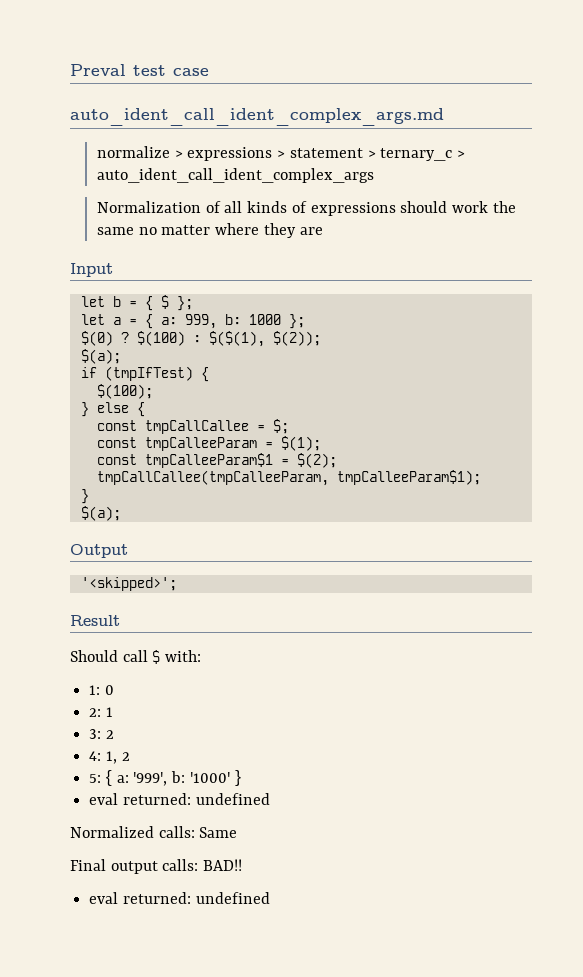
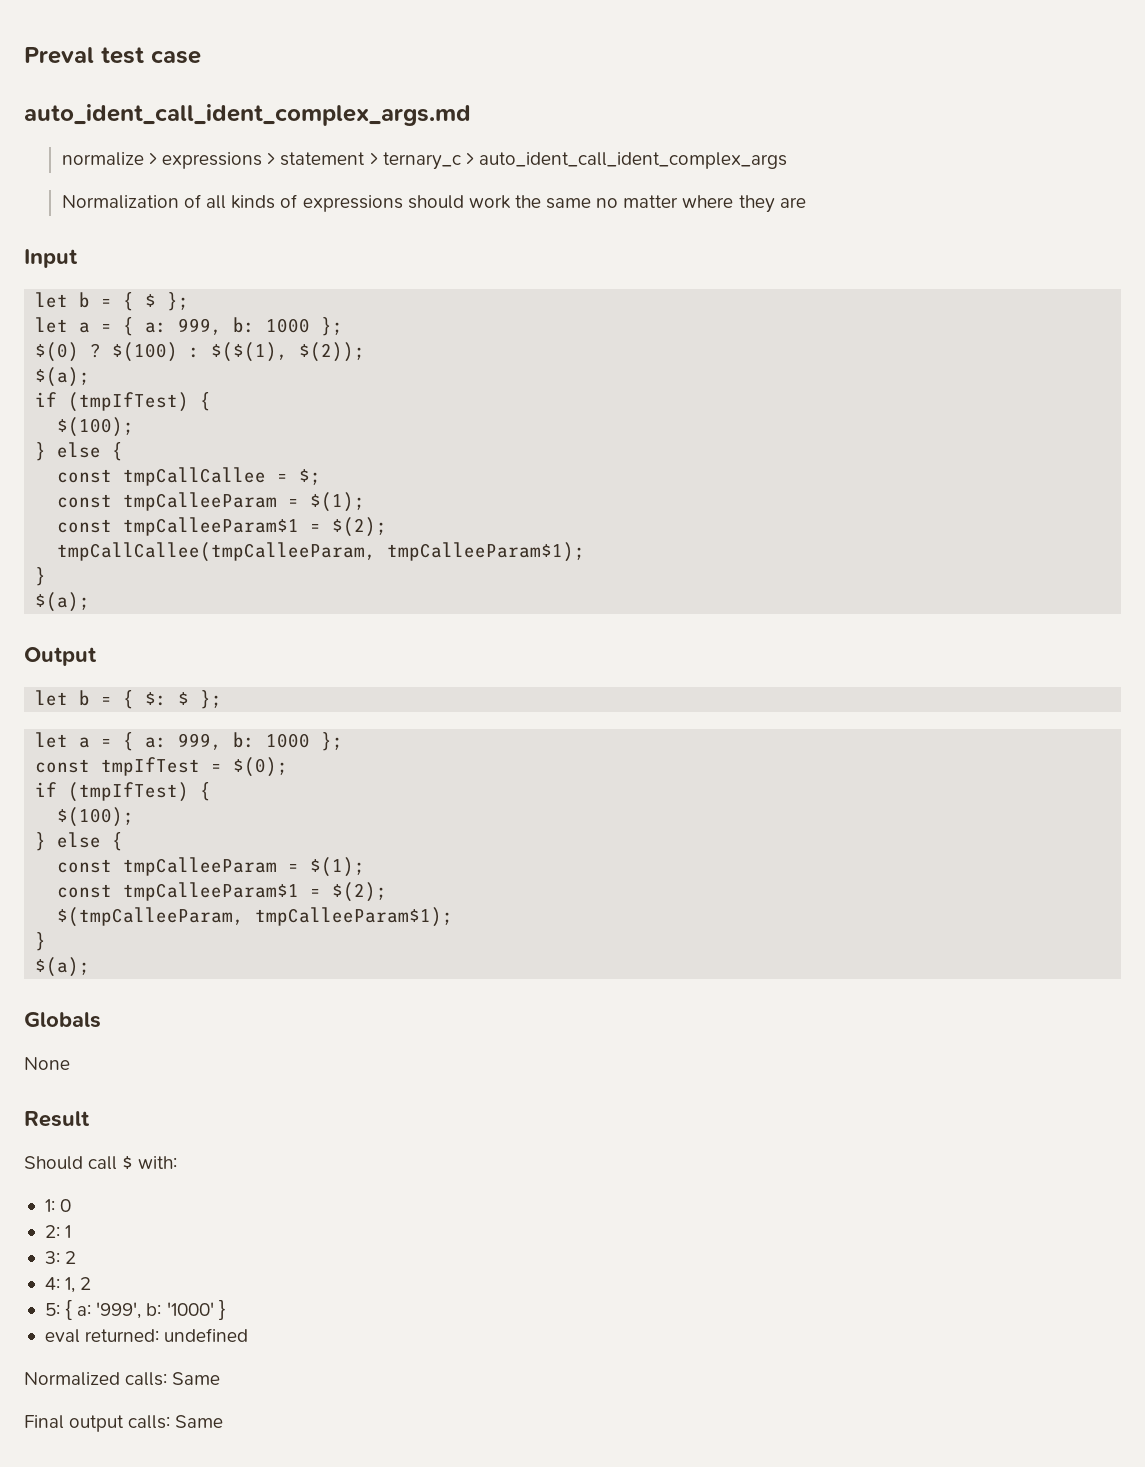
- '<skipped>';
+ let b = { $: $ };
+ let a = { a: 999, b: 1000 };
+ const tmpIfTest = $(0);
+ if (tmpIfTest) {
+ $(100);
+ } else {
+ const tmpCalleeParam = $(1);
+ const tmpCalleeParam$1 = $(2);
+ $(tmpCalleeParam, tmpCalleeParam$1);
+ }
+ $(a);
+ Globals
+ None
- Final output calls: BAD!!
- eval returned: undefined
+ Final output calls: Same

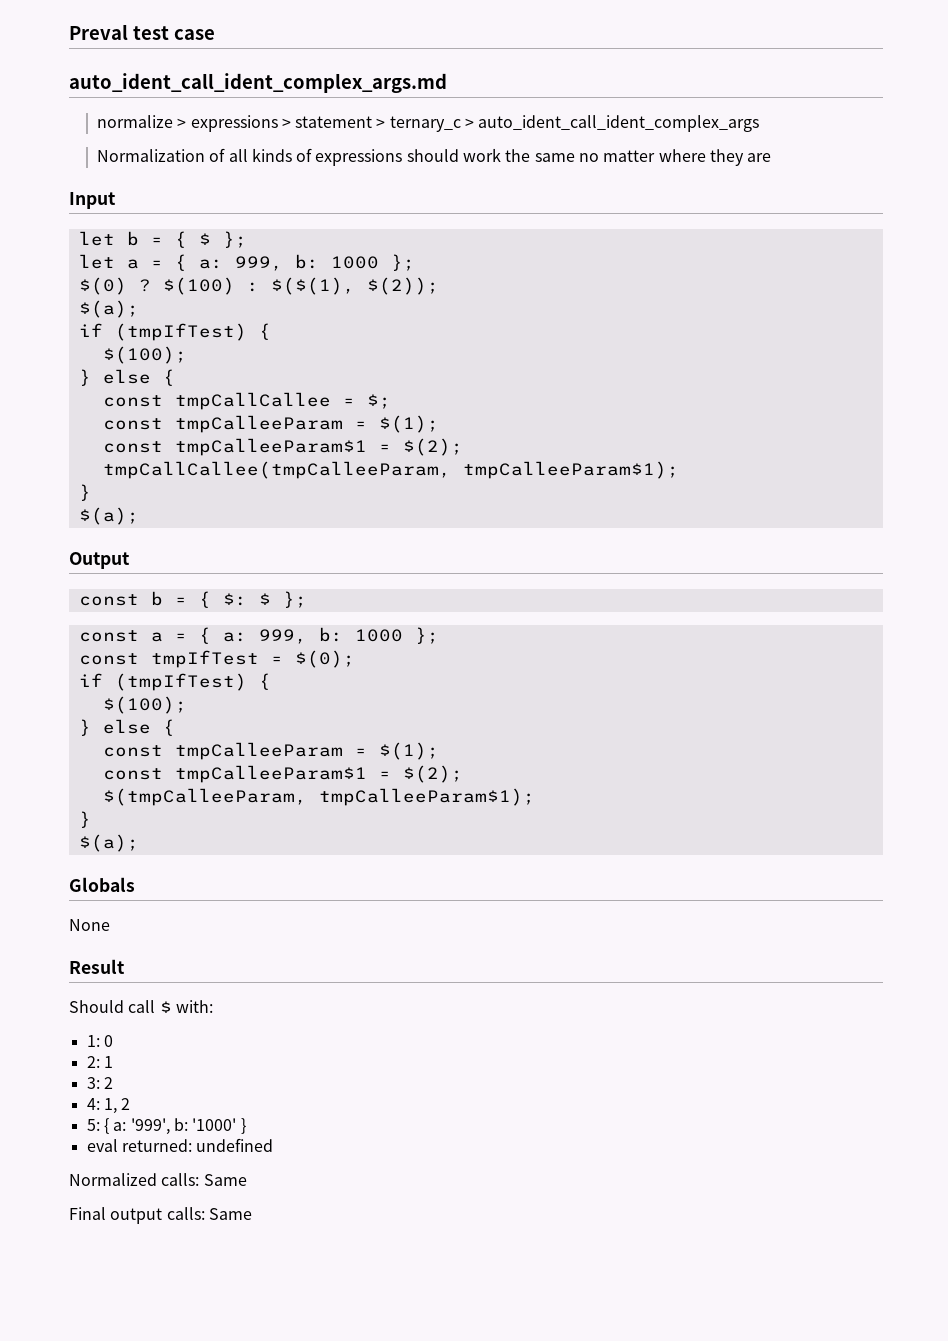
- let b = { $: $ };
- let a = { a: 999, b: 1000 };
+ const b = { $: $ };
+ const a = { a: 999, b: 1000 };

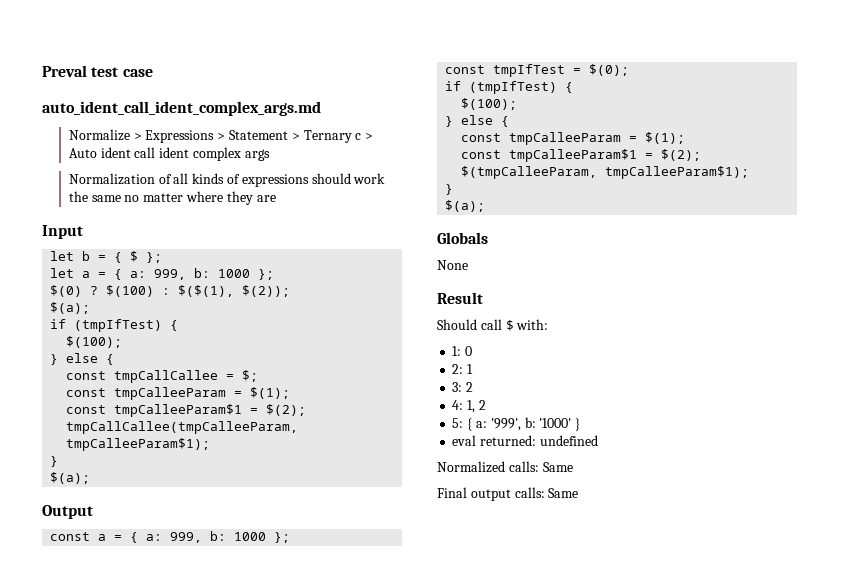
- normalize > expressions > statement > ternary_c > auto_ident_call_ident_complex_args
+ Normalize > Expressions > Statement > Ternary c > Auto ident call ident complex args
- const b = { $: $ };

